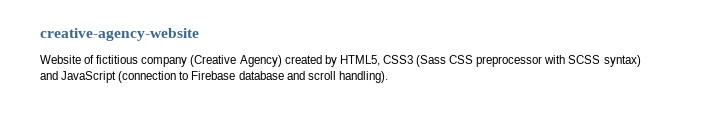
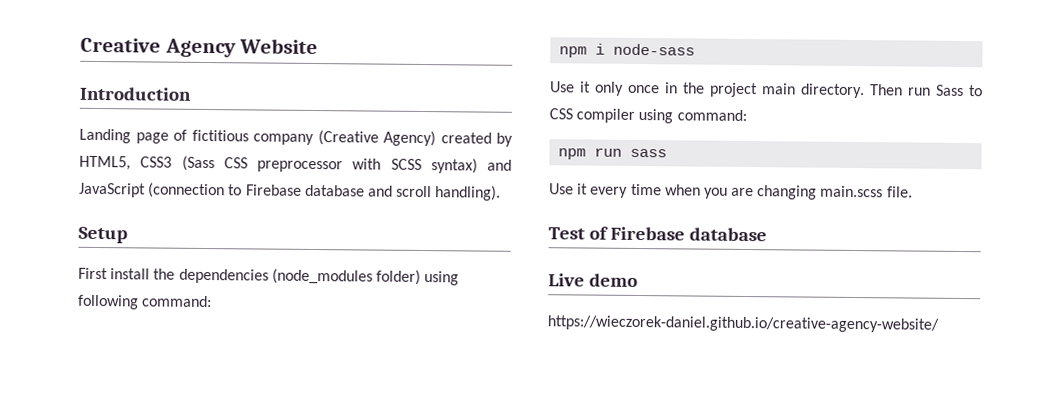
- creative-agency-website
- Website of fictitious company (Creative Agency) created by HTML5, CSS3 (Sass CSS preprocessor with SCSS syntax) and JavaScript (connection to Firebase database and scroll handling).
+ Creative Agency Website
+ Introduction
+ Landing page of fictitious company (Creative Agency) created by HTML5, CSS3 (Sass CSS preprocessor with SCSS syntax) and JavaScript (connection to Firebase database and scroll handling).
+ Setup
+ First install the dependencies (node_modules folder) using following command:
+ npm i node-sass
+ Use it only once in the project main directory. Then run Sass to CSS compiler using command:
+ npm run sass
+ Use it every time when you are changing main.scss file.
+ Test of Firebase database
+ Live demo
+ https://wieczorek-daniel.github.io/creative-agency-website/

